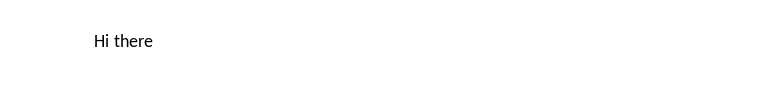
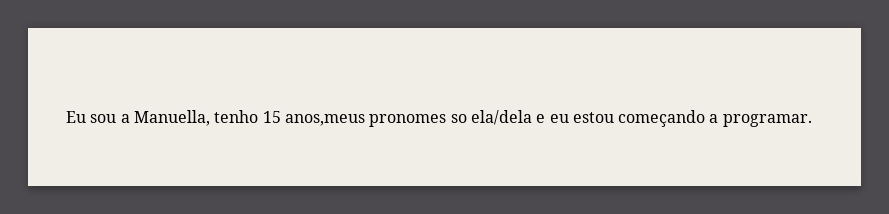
- Hi there
+ Eu sou a Manuella, tenho 15 anos,meus pronomes so ela/dela e eu estou começando a programar.

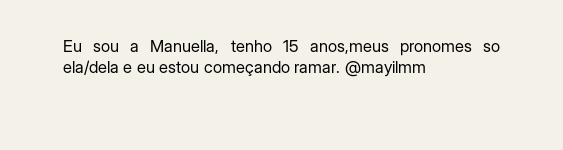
- Eu sou a Manuella, tenho 15 anos,meus pronomes so ela/dela e eu estou começando a programar.
+ Eu sou a Manuella, tenho 15 anos,meus pronomes so ela/dela e eu estou começando ramar. @mayilmm

